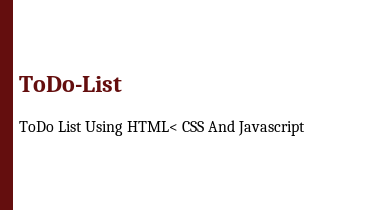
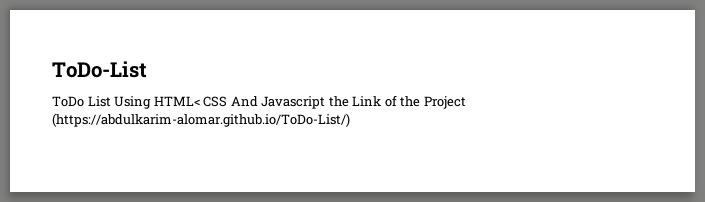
- ToDo List Using HTML< CSS And Javascript
+ ToDo List Using HTML< CSS And Javascript the Link of the Project (https://abdulkarim-alomar.github.io/ToDo-List/)

